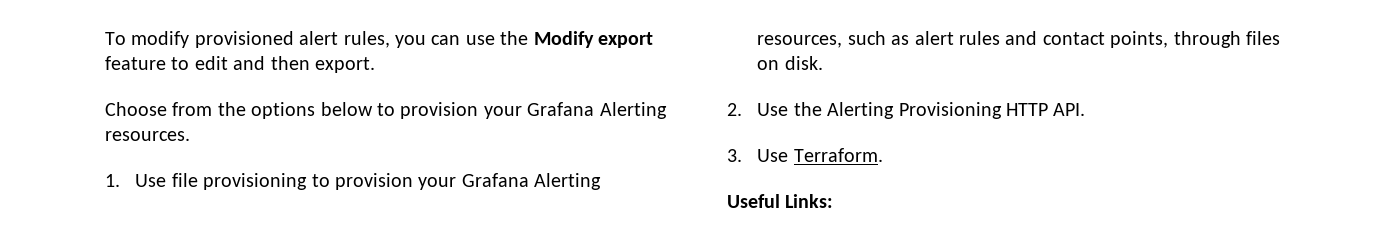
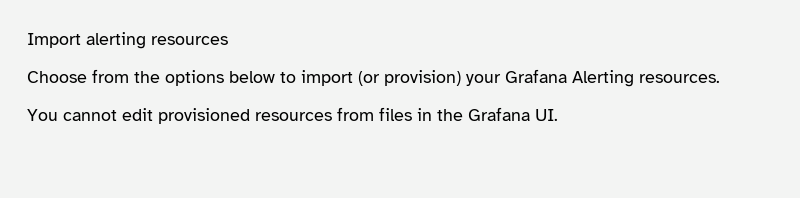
- To modify provisioned alert rules, you can use the Modify export feature to edit and then export.
+ Import alerting resources
- Choose from the options below to provision your Grafana Alerting resources.
+ Choose from the options below to import (or provision) your Grafana Alerting resources.
- 1. Use file provisioning to provision your Grafana Alerting resources, such as alert rules and contact points, through files on disk.
- 2. Use the Alerting Provisioning HTTP API.
- 3. Use Terraform.
- Useful Links:
+ You cannot edit provisioned resources from files in the Grafana UI.

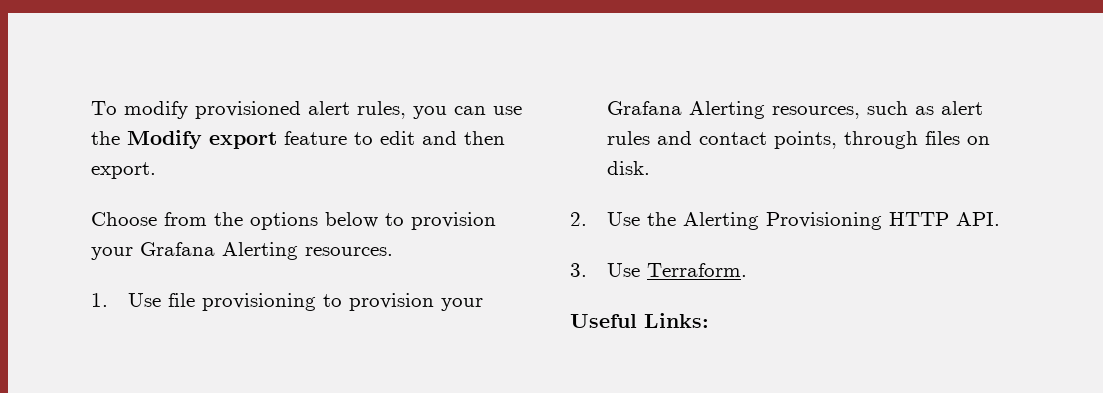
- Import alerting resources
+ To modify provisioned alert rules, you can use the Modify export feature to edit and then export.
- Choose from the options below to import (or provision) your Grafana Alerting resources.
+ Choose from the options below to provision your Grafana Alerting resources.
- You cannot edit provisioned resources from files in the Grafana UI.
+ 1. Use file provisioning to provision your Grafana Alerting resources, such as alert rules and contact points, through files on disk.
+ 2. Use the Alerting Provisioning HTTP API.
+ 3. Use Terraform.
+ Useful Links:

